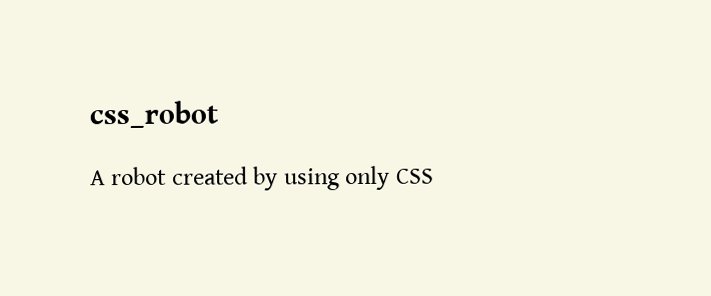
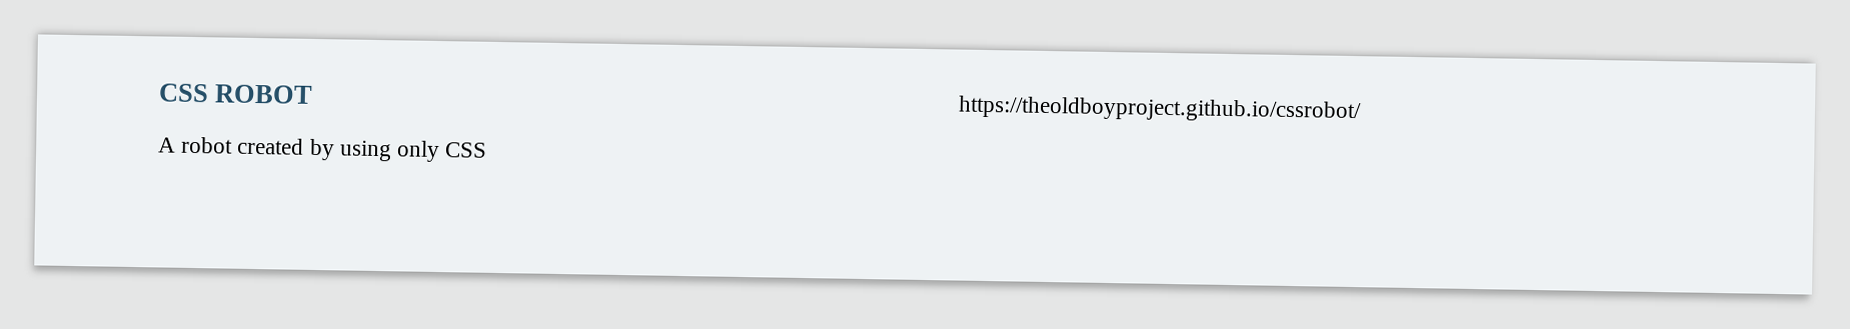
- css_robot
+ CSS ROBOT
- A robot created by using only CSS
+ A robot created by using only CSS https://theoldboyproject.github.io/cssrobot/

